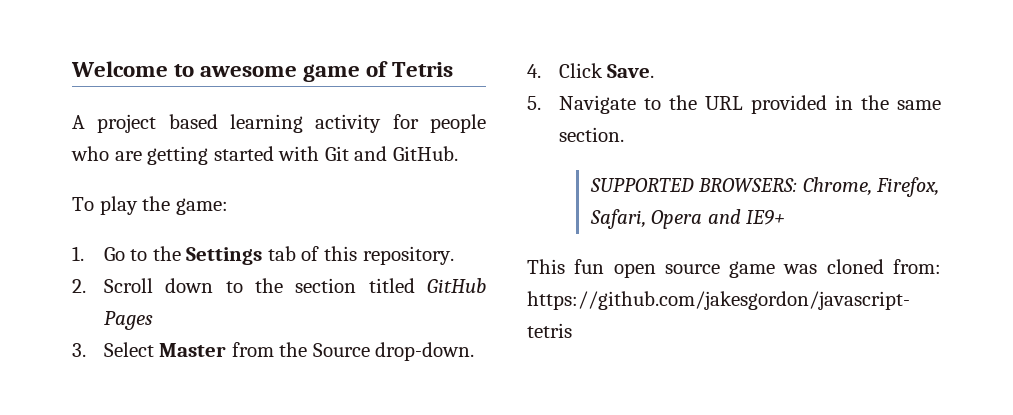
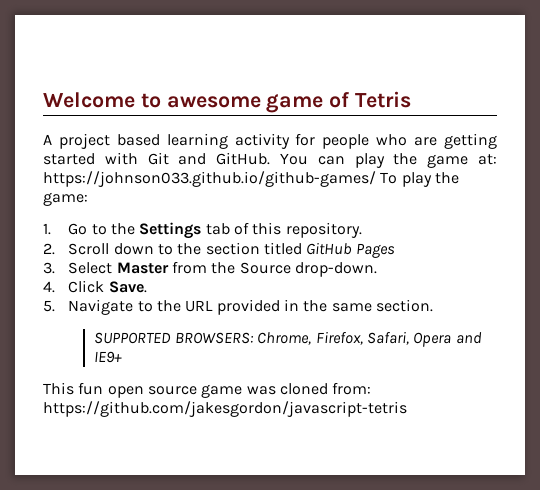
- A project based learning activity for people who are getting started with Git and GitHub.
- To play the game:
+ A project based learning activity for people who are getting started with Git and GitHub. You can play the game at: https://johnson033.github.io/github-games/ To play the game:

